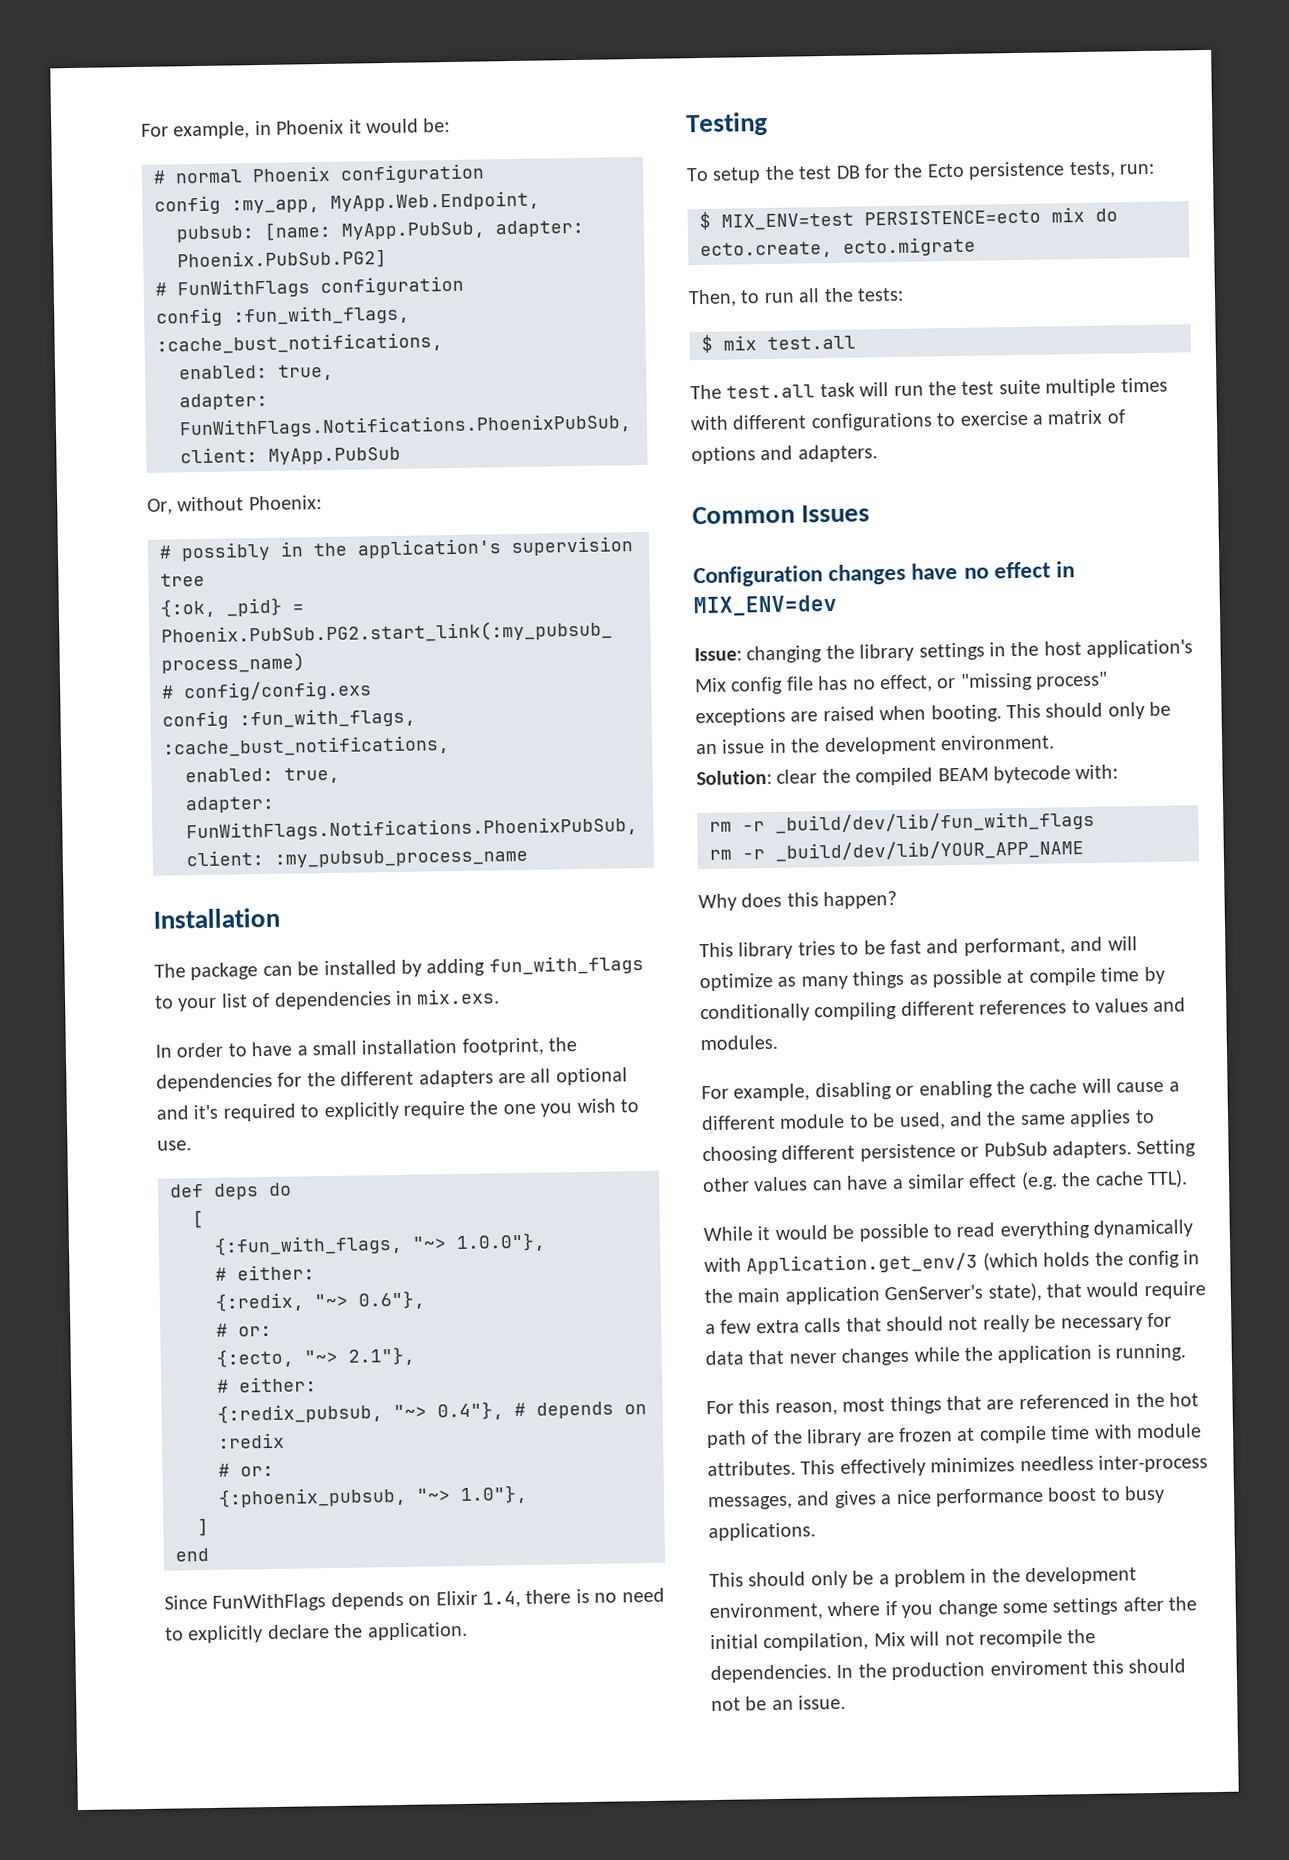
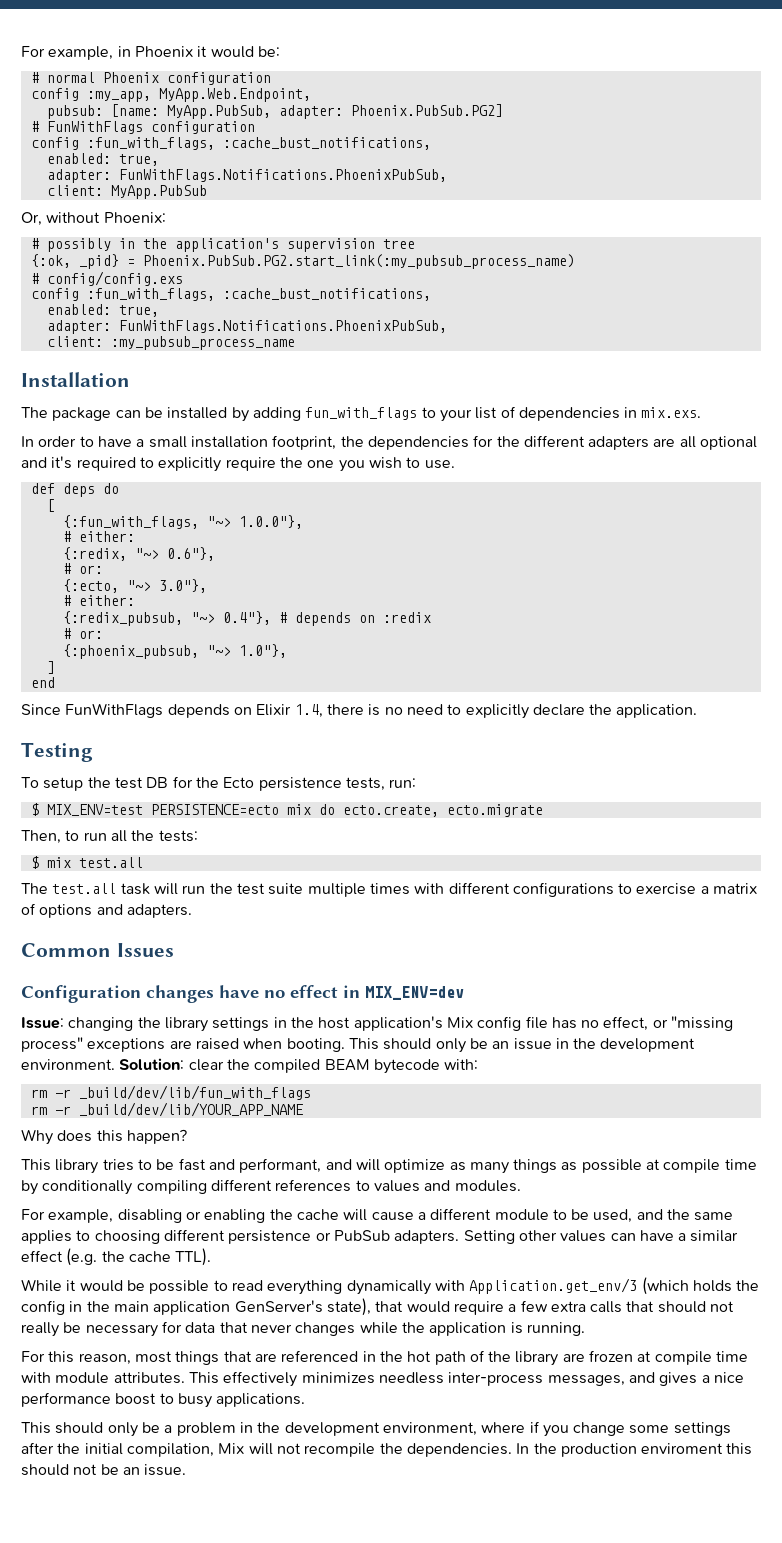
- {:ecto, "~> 2.1"},
+ {:ecto, "~> 3.0"},
- This should only be an issue in the development environment.
- Solution: clear the compiled BEAM bytecode with:
+ This should only be an issue in the development environment. Solution: clear the compiled BEAM bytecode with:

